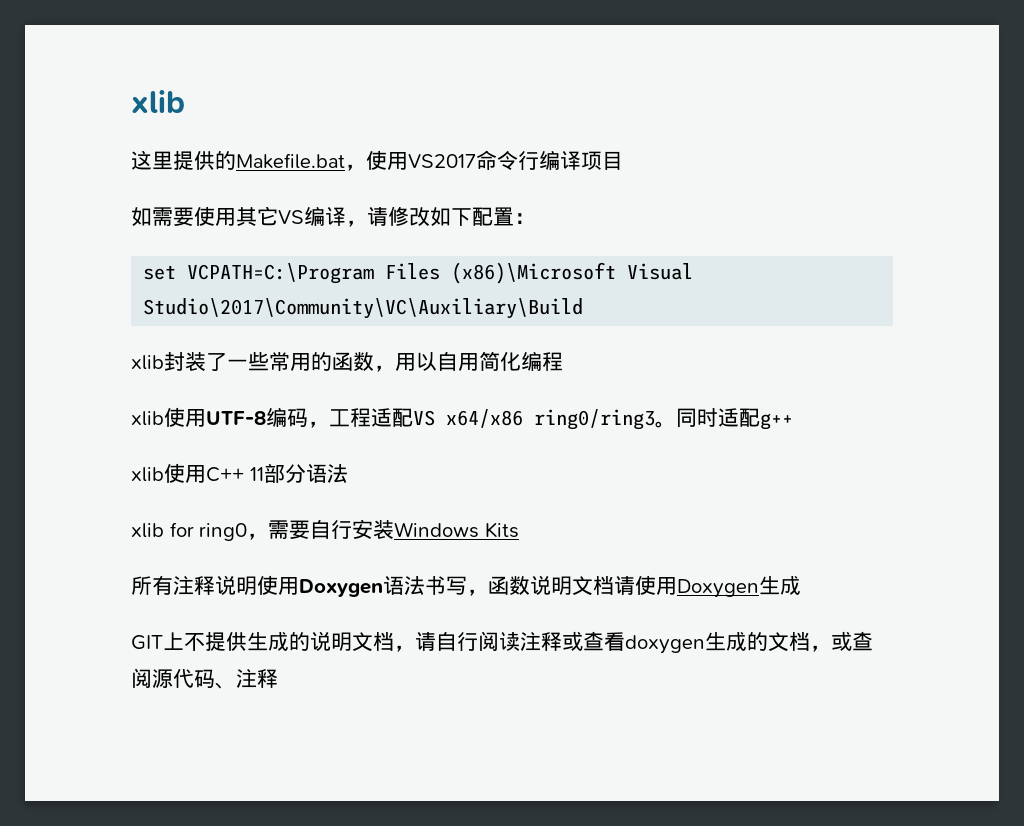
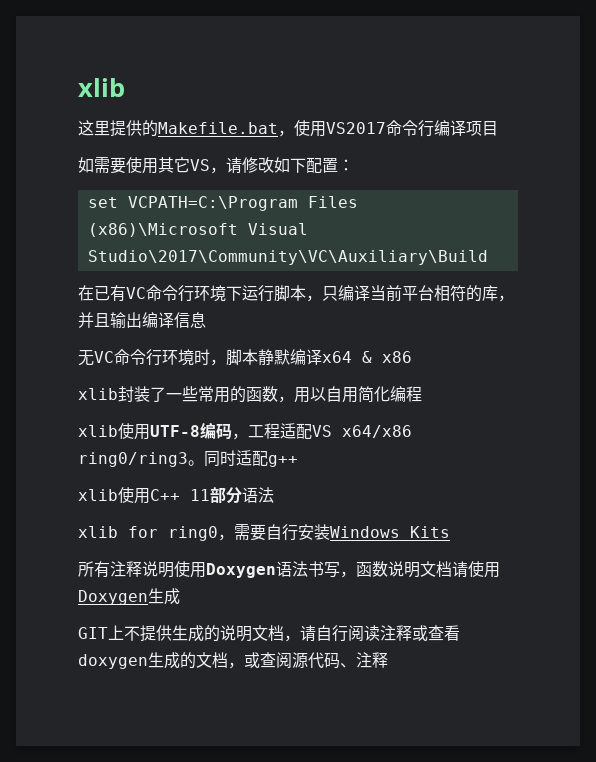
- 如需要使用其它VS编译，请修改如下配置：
+ 如需要使用其它VS，请修改如下配置：
+ 在已有VC命令行环境下运行脚本，只编译当前平台相符的库，并且输出编译信息
+ 无VC命令行环境时，脚本静默编译x64 & x86

